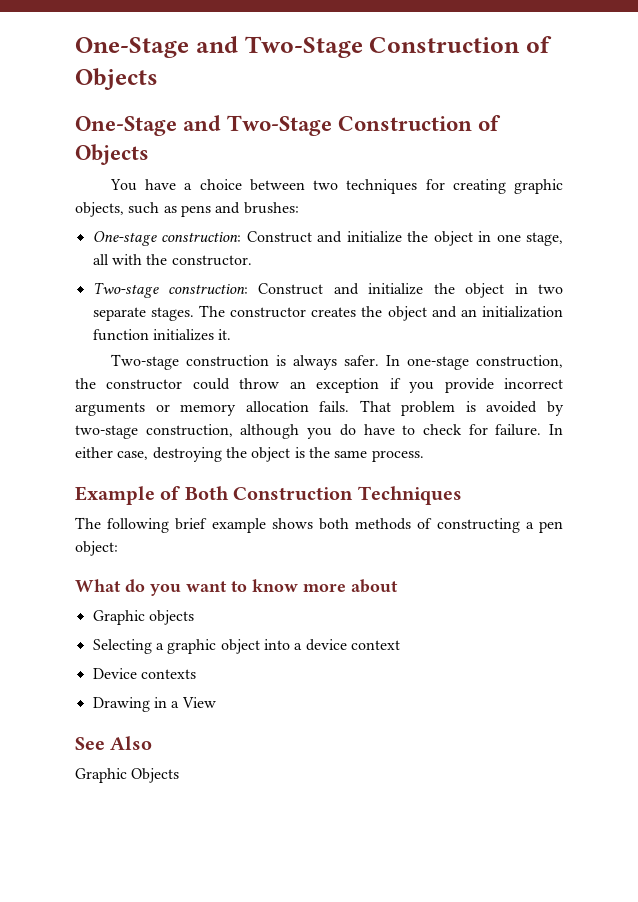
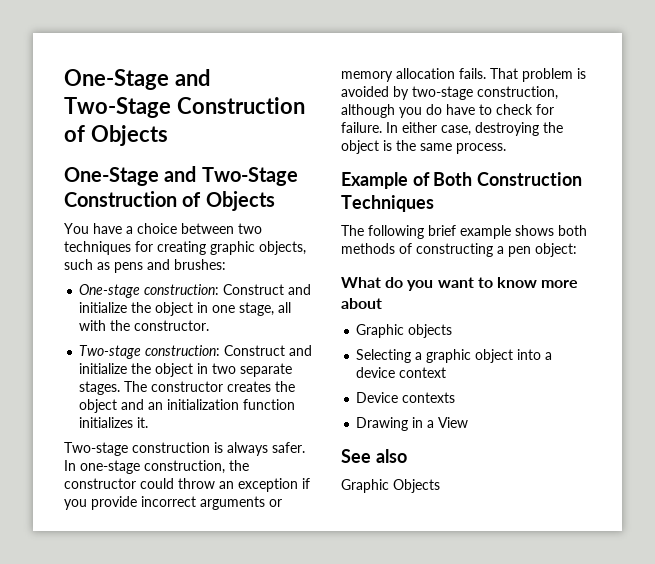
- See Also
+ See also

